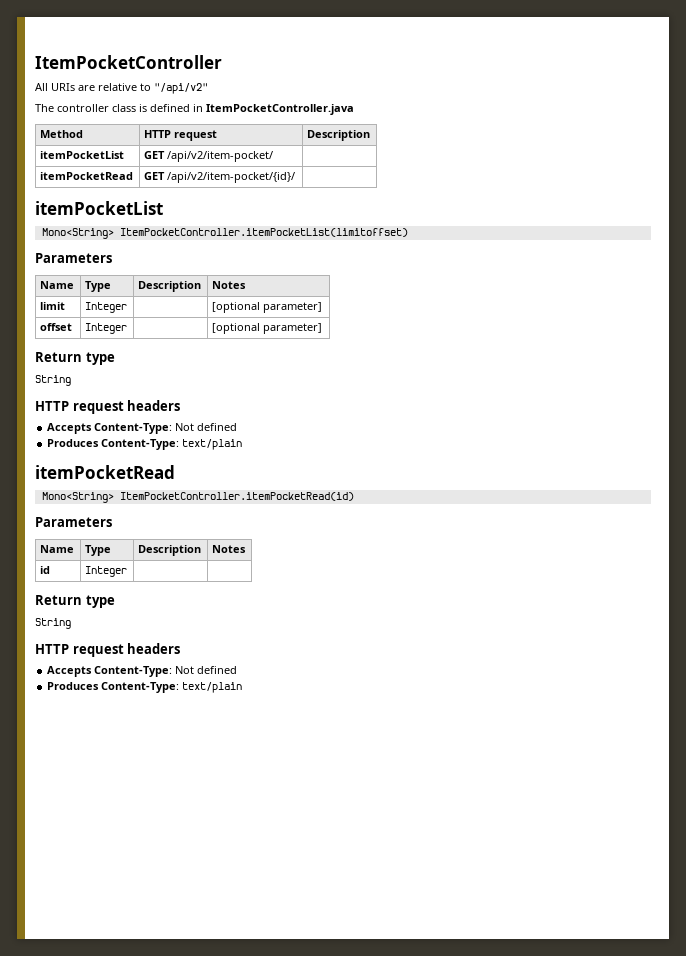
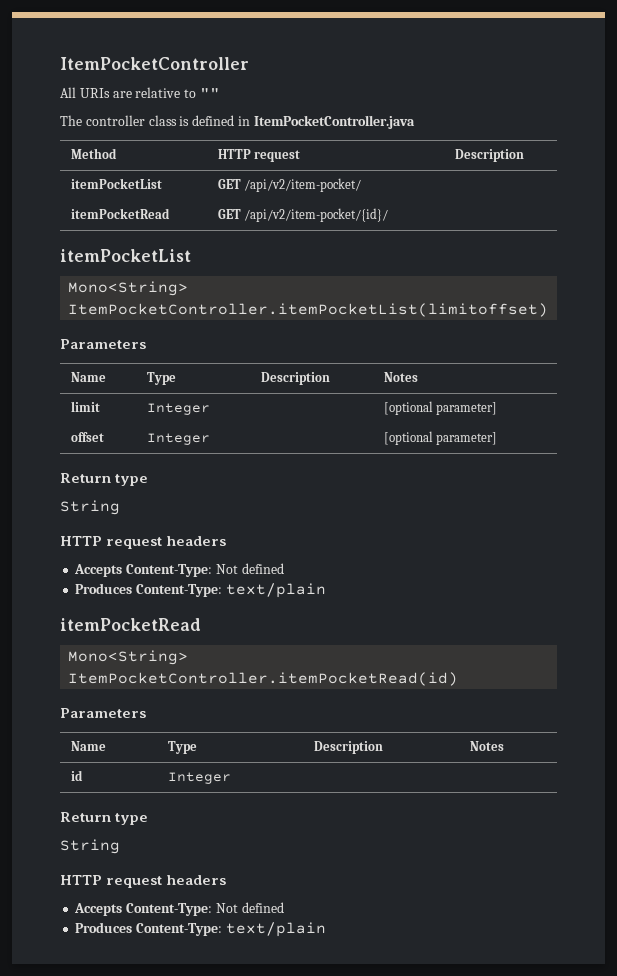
- All URIs are relative to "/api/v2"
+ All URIs are relative to ""

